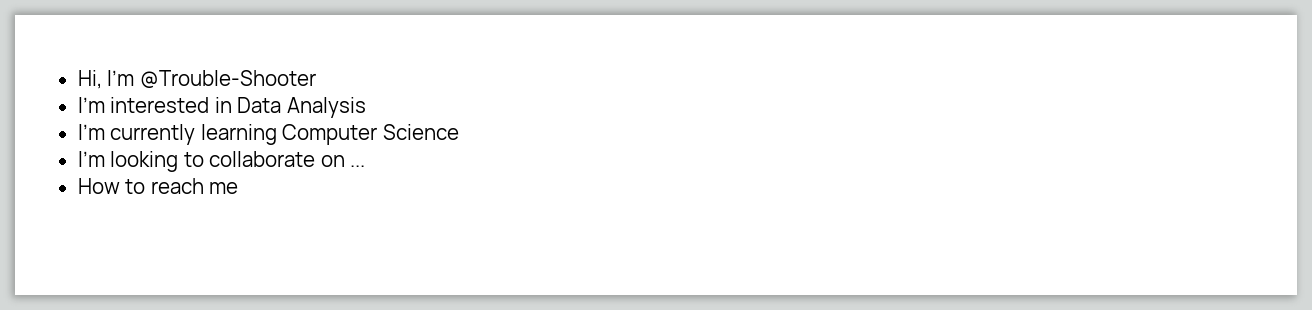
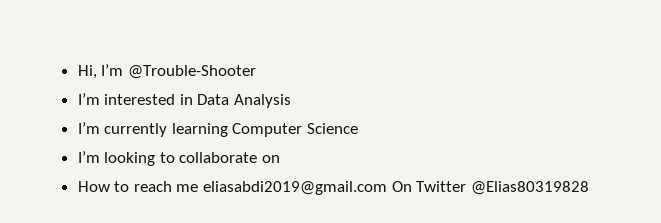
- I’m looking to collaborate on ...
+ I’m looking to collaborate on
- How to reach me
+ How to reach me eliasabdi2019@gmail.com On Twitter @Elias80319828

